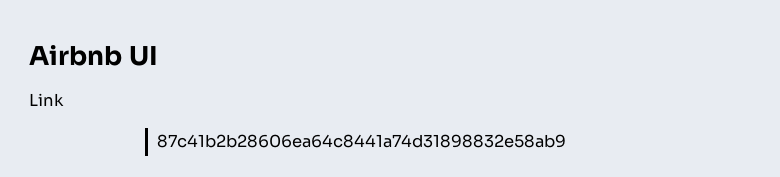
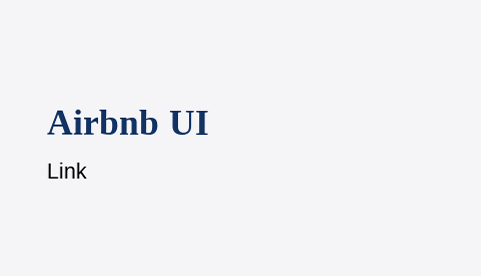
- 87c41b2b28606ea64c8441a74d31898832e58ab9

